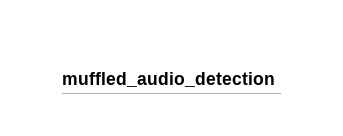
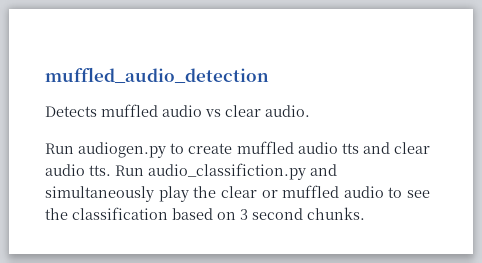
+ Detects muffled audio vs clear audio.
+ Run audiogen.py to create muffled audio tts and clear audio tts. Run audio_classifiction.py and simultaneously play the clear or muffled audio to see the classification based on 3 second chunks.

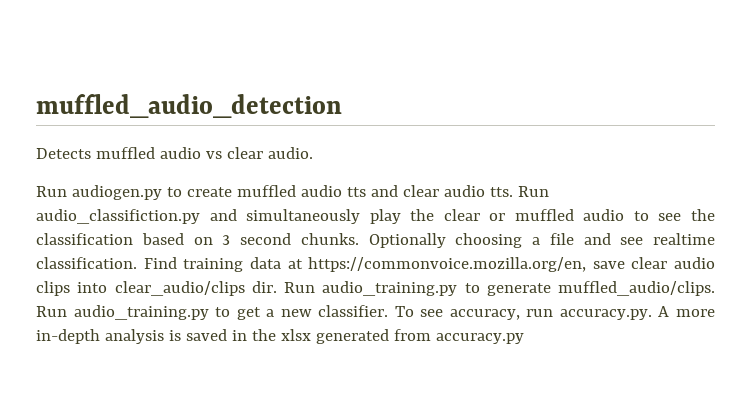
+ Optionally choosing a file and see realtime classification. Find training data at https://commonvoice.mozilla.org/en, save clear audio clips into clear_audio/clips dir. Run audio_training.py to generate muffled_audio/clips. Run audio_training.py to get a new classifier. To see accuracy, run accuracy.py. A more in-depth analysis is saved in the xlsx generated from accuracy.py

